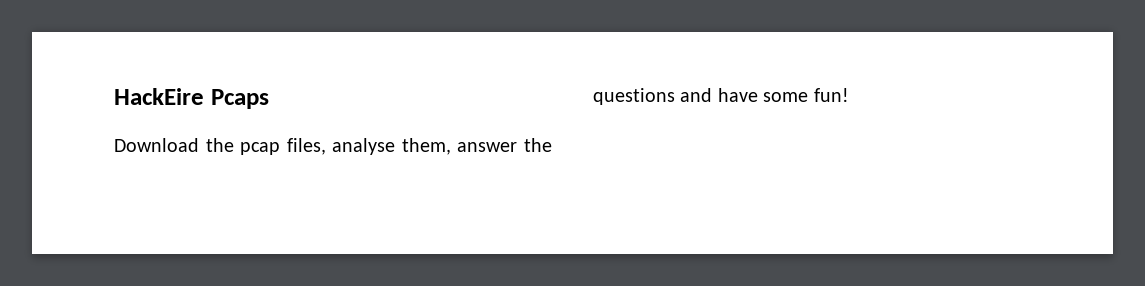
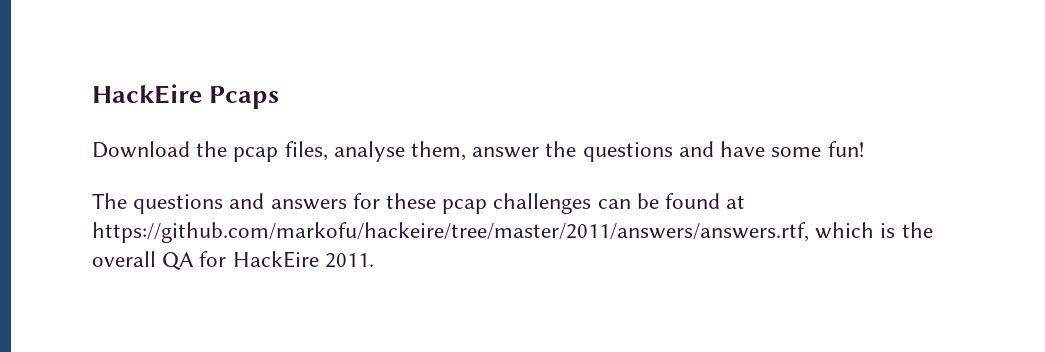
+ The questions and answers for these pcap challenges can be found at https://github.com/markofu/hackeire/tree/master/2011/answers/answers.rtf, which is the overall QA for HackEire 2011.

